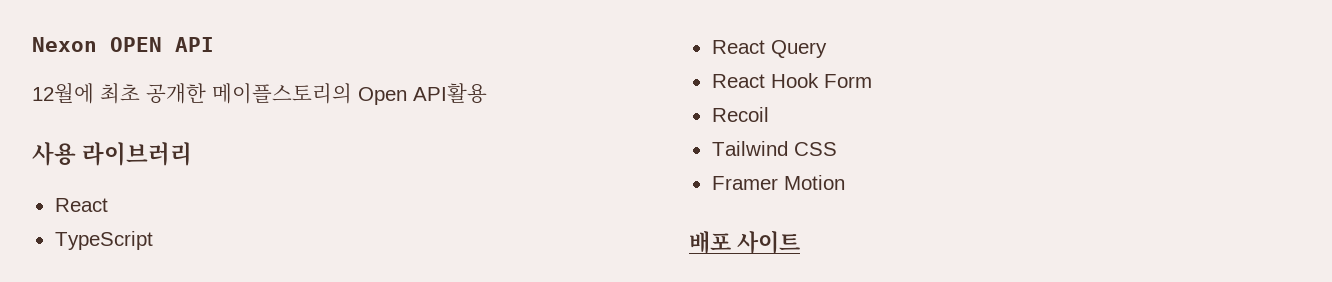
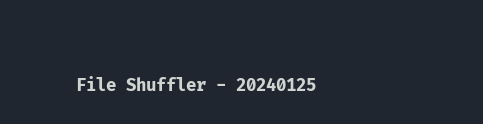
- Nexon OPEN API
- 12월에 최초 공개한 메이플스토리의 Open API활용
- 사용 라이브러리
- React
- TypeScript
- React Query
- React Hook Form
- Recoil
- Tailwind CSS
- Framer Motion
- 배포 사이트
+ File Shuffler - 20240125

